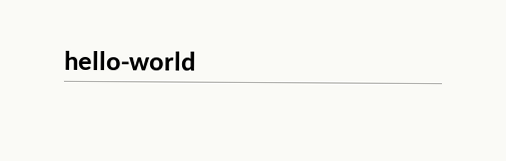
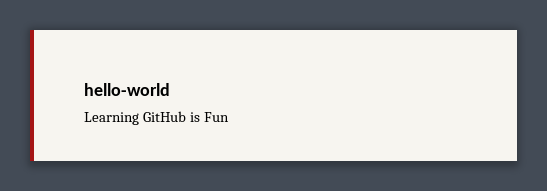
+ Learning GitHub is Fun

